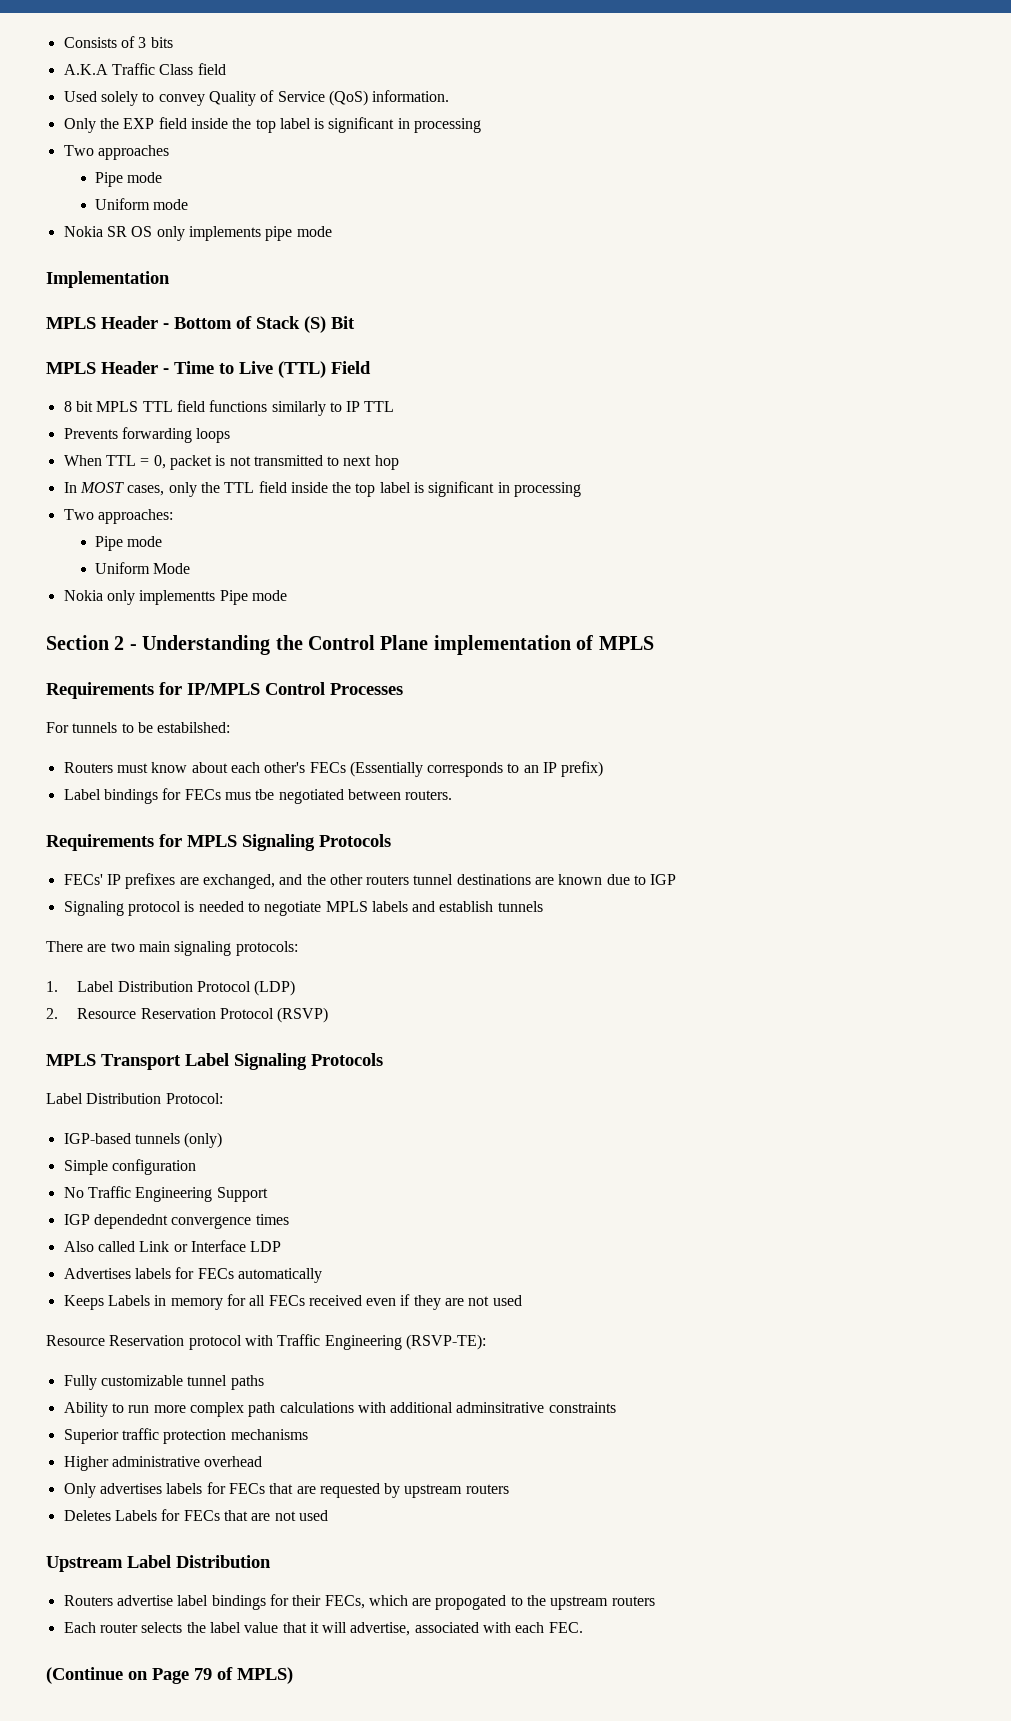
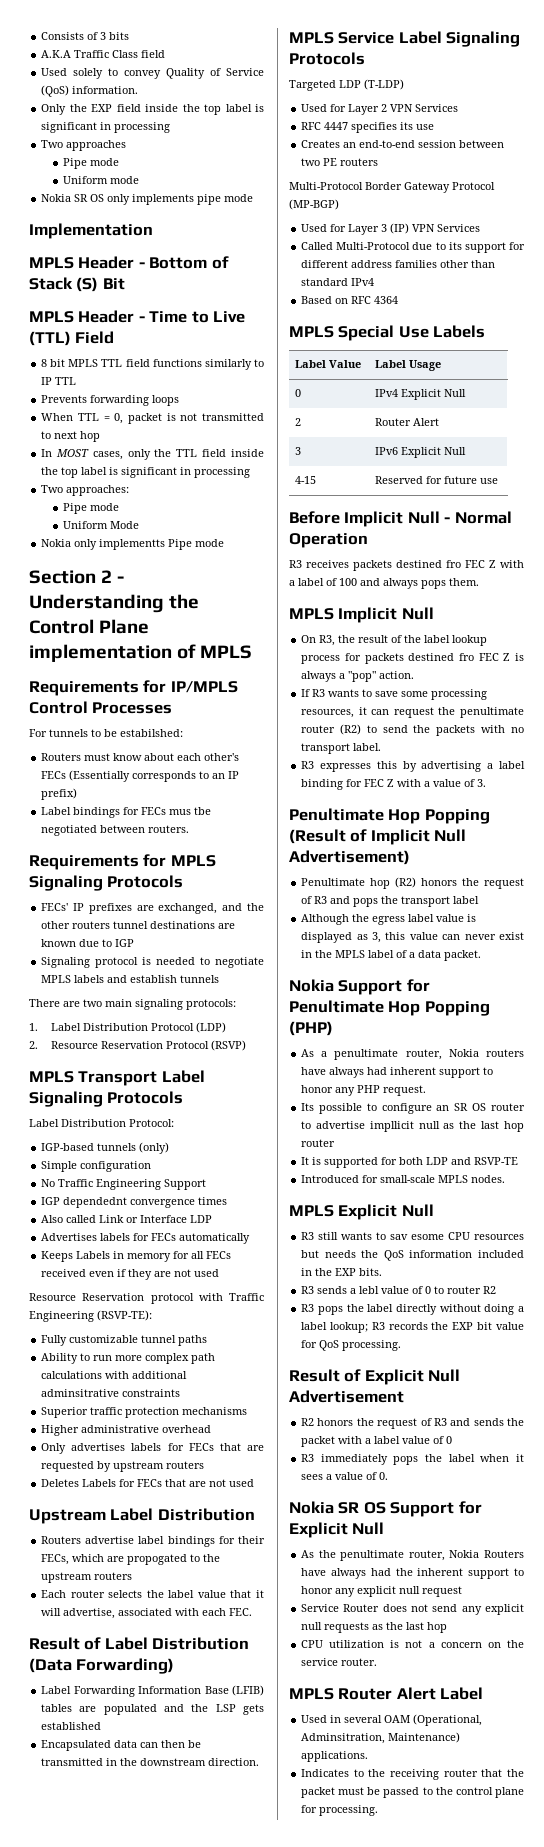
- (Continue on Page 79 of MPLS)
+ Result of Label Distribution (Data Forwarding)
+ Label Forwarding Information Base (LFIB) tables are populated and the LSP gets established
+ Encapsulated data can then be transmitted in the downstream direction.
+ MPLS Service Label Signaling Protocols
+ Targeted LDP (T-LDP)
+ Used for Layer 2 VPN Services
+ RFC 4447 specifies its use
+ Creates an end-to-end session between two PE routers
+ Multi-Protocol Border Gateway Protocol (MP-BGP)
+ Used for Layer 3 (IP) VPN Services
+ Called Multi-Protocol due to its support for different address families other than standard IPv4
+ Based on RFC 4364
+ MPLS Special Use Labels
+ Label Value | Label Usage
+ 0 | IPv4 Explicit Null
+ 2 | Router Alert
+ 3 | IPv6 Explicit Null
+ 4-15 | Reserved for future use
+ Before Implicit Null - Normal Operation
+ R3 receives packets destined fro FEC Z with a label of 100 and always pops them.
+ MPLS Implicit Null
+ On R3, the result of the label lookup process for packets destined fro FEC Z is always a "pop" action.
+ If R3 wants to save some processing resources, it can request the penultimate router (R2) to send the packets with no transport label.
+ R3 expresses this by advertising a label binding for FEC Z with a value of 3.
+ Penultimate Hop Popping (Result of Implicit Null Advertisement)
+ Penultimate hop (R2) honors the request of R3 and pops the transport label
+ Although the egress label value is displayed as 3, this value can never exist in the MPLS label of a data packet.
+ Nokia Support for Penultimate Hop Popping (PHP)
+ As a penultimate router, Nokia routers have always had inherent support to honor any PHP request.
+ Its possible to configure an SR OS router to advertise impllicit null as the last hop router
+ It is supported for both LDP and RSVP-TE
+ Introduced for small-scale MPLS nodes.
+ MPLS Explicit Null
+ R3 still wants to sav esome CPU resources but needs the QoS information included in the EXP bits.
+ R3 sends a lebl value of 0 to router R2
+ R3 pops the label directly without doing a label lookup; R3 records the EXP bit value for QoS processing.
+ Result of Explicit Null Advertisement
+ R2 honors the request of R3 and sends the packet with a label value of 0
+ R3 immediately pops the label when it sees a value of 0.
+ Nokia SR OS Support for Explicit Null
+ As the penultimate router, Nokia Routers have always had the inherent support to honor any explicit null request
+ Service Router does not send any explicit null requests as the last hop
+ CPU utilization is not a concern on the service router.
+ MPLS Router Alert Label
+ Used in several OAM (Operational, Adminsitration, Maintenance) applications.
+ Indicates to the receiving router that the packet must be passed to the control plane for processing.

